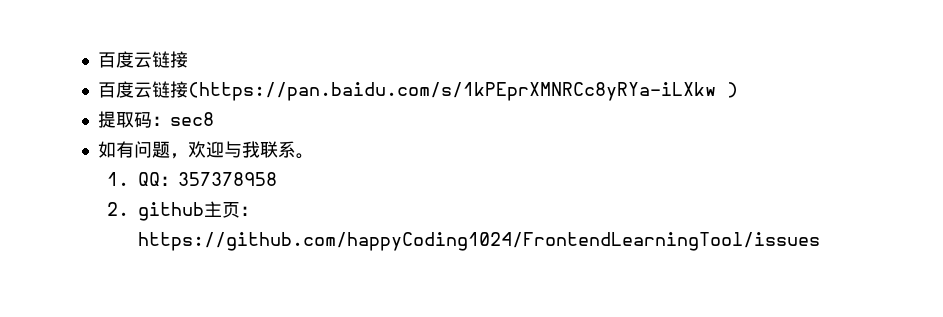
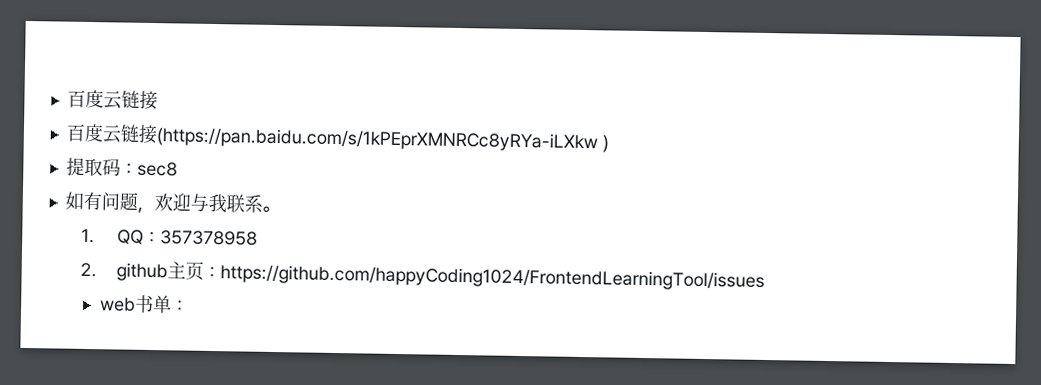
+ web书单：

